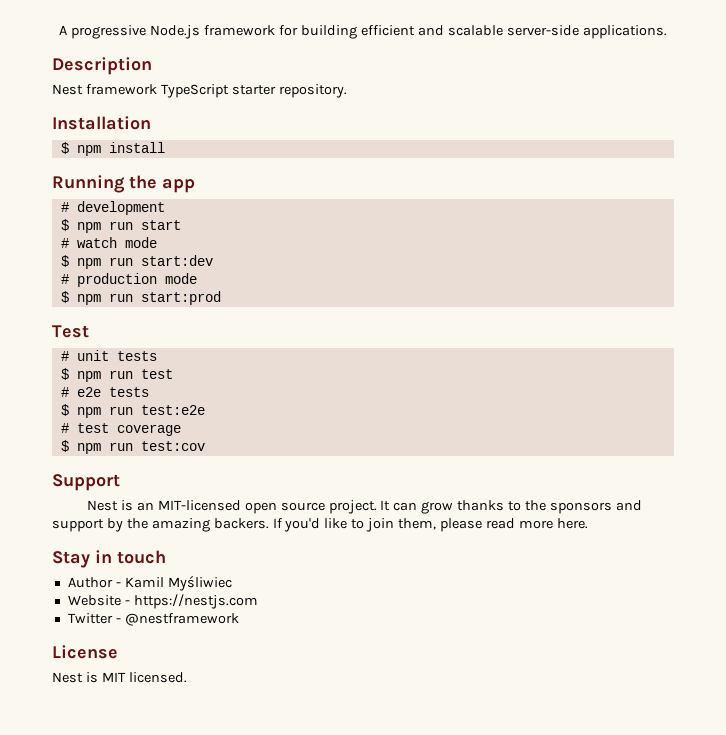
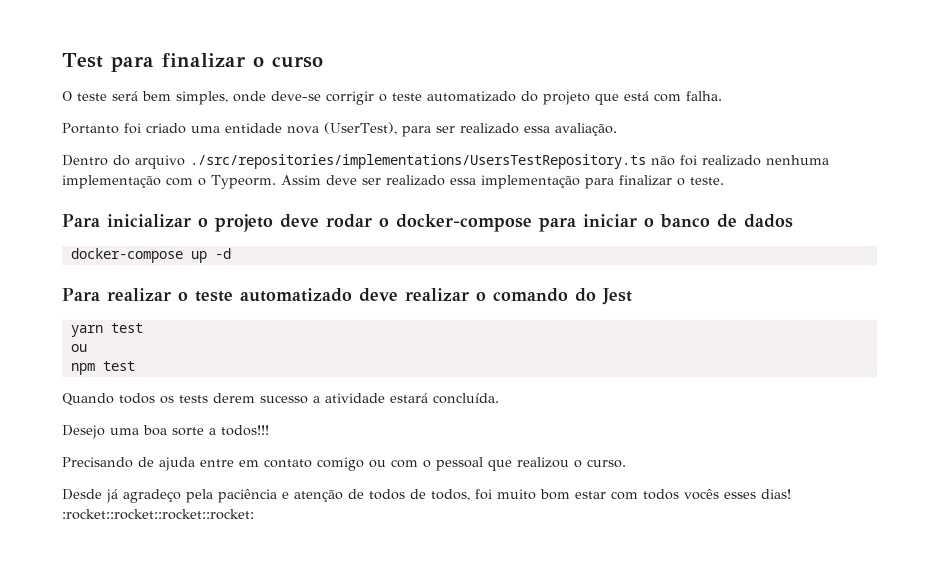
- A progressive Node.js framework for building efficient and scalable server-side applications.
- Description
- Nest framework TypeScript starter repository.
- Installation
- $ npm install
- Running the app
- # development
- $ npm run start
- # watch mode
- $ npm run start:dev
- # production mode
- $ npm run start:prod
- Test
- # unit tests
- $ npm run test
- # e2e tests
- $ npm run test:e2e
- # test coverage
- $ npm run test:cov
- Support
- Nest is an MIT-licensed open source project. It can grow thanks to the sponsors and support by the amazing backers. If you'd like to join them, please read more here.
- Stay in touch
- Author - Kamil Myśliwiec
- Website - https://nestjs.com
- Twitter - @nestframework
- License
- Nest is MIT licensed.
+ Test para finalizar o curso
+ O teste será bem simples, onde deve-se corrigir o teste automatizado do projeto que está com falha.
+ Portanto foi criado uma entidade nova (UserTest), para ser realizado essa avaliação.
+ Dentro do arquivo ./src/repositories/implementations/UsersTestRepository.ts não foi realizado nenhuma implementação com o Typeorm. Assim deve ser realizado essa implementação para finalizar o teste.
+ Para inicializar o projeto deve rodar o docker-compose para iniciar o banco de dados
+ docker-compose up -d
+ Para realizar o teste automatizado deve realizar o comando do Jest
+ yarn test
+ ou
+ npm test
+ Quando todos os tests derem sucesso a atividade estará concluída.
+ Desejo uma boa sorte a todos!!!
+ Precisando de ajuda entre em contato comigo ou com o pessoal que realizou o curso.
+ Desde já agradeço pela paciência e atenção de todos de todos, foi muito bom estar com todos vocês esses dias! :rocket::rocket::rocket::rocket:

